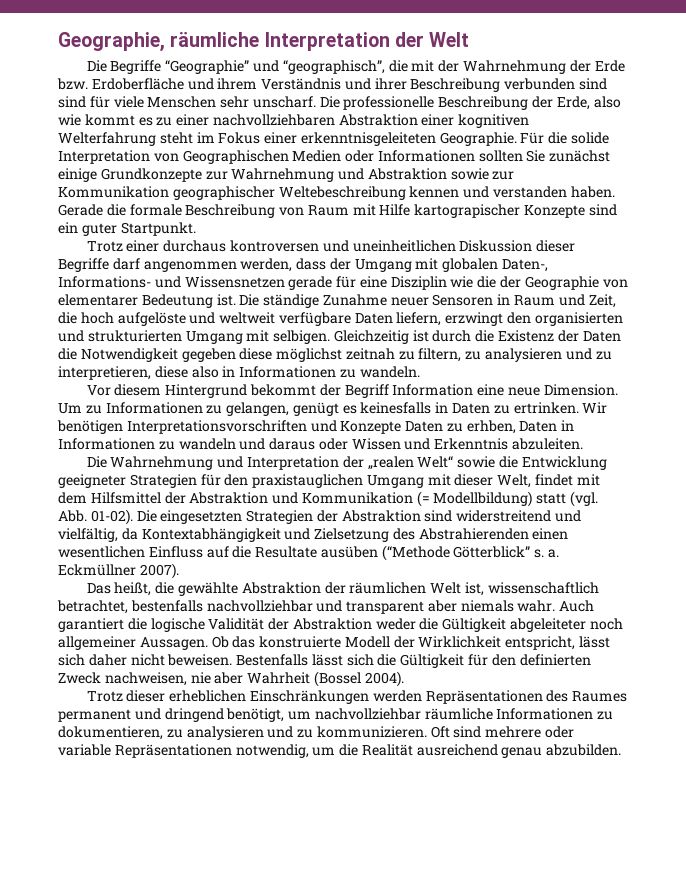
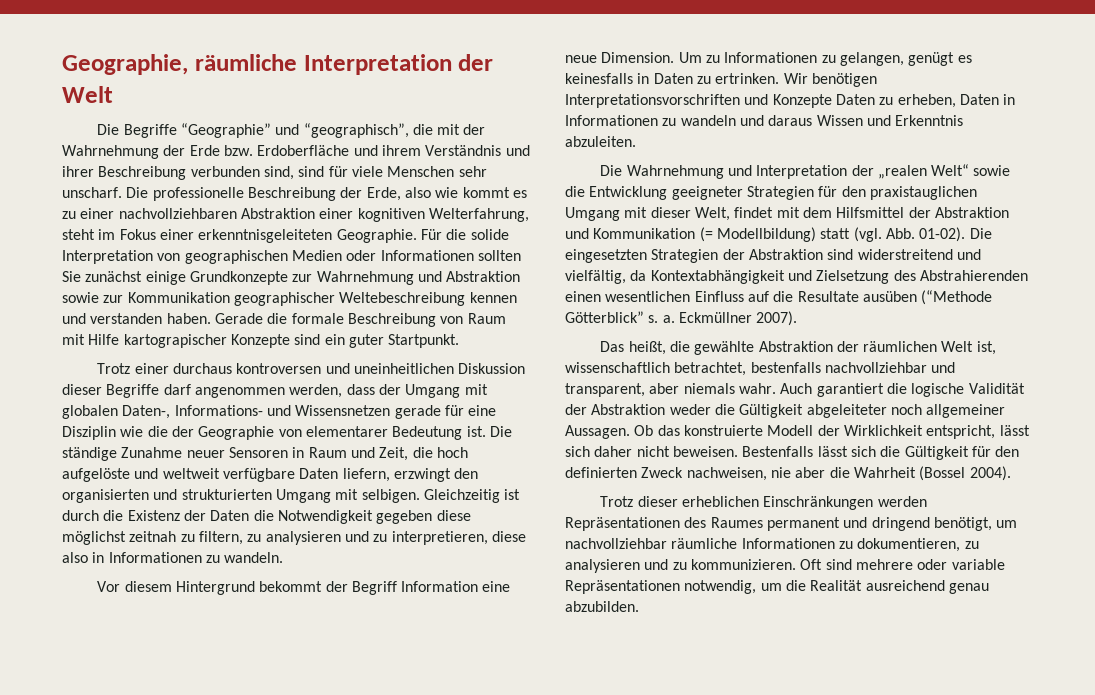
- Die Begriffe “Geographie” und “geographisch”, die mit der Wahrnehmung der Erde bzw. Erdoberfläche und ihrem Verständnis und ihrer Beschreibung verbunden sind sind für viele Menschen sehr unscharf.
+ Die Begriffe “Geographie” und “geographisch”, die mit der Wahrnehmung der Erde bzw. Erdoberfläche und ihrem Verständnis und ihrer Beschreibung verbunden sind, sind für viele Menschen sehr unscharf.
- Die professionelle Beschreibung der Erde, also wie kommt es zu einer nachvollziehbaren Abstraktion einer kognitiven Welterfahrung steht im Fokus einer erkenntnisgeleiteten Geographie.
+ Die professionelle Beschreibung der Erde, also wie kommt es zu einer nachvollziehbaren Abstraktion einer kognitiven Welterfahrung, steht im Fokus einer erkenntnisgeleiteten Geographie.
- Für die solide Interpretation von Geographischen Medien oder Informationen sollten Sie zunächst einige Grundkonzepte zur Wahrnehmung und Abstraktion sowie zur Kommunikation geographischer Weltebeschreibung kennen und verstanden haben.
+ Für die solide Interpretation von geographischen Medien oder Informationen sollten Sie zunächst einige Grundkonzepte zur Wahrnehmung und Abstraktion sowie zur Kommunikation geographischer Weltebeschreibung kennen und verstanden haben.
- Wir benötigen Interpretationsvorschriften und Konzepte Daten zu erhben, Daten in Informationen zu wandeln und daraus oder Wissen und Erkenntnis abzuleiten.
+ Wir benötigen Interpretationsvorschriften und Konzepte Daten zu erheben, Daten in Informationen zu wandeln und daraus Wissen und Erkenntnis abzuleiten.
- Das heißt, die gewählte Abstraktion der räumlichen Welt ist, wissenschaftlich betrachtet, bestenfalls nachvollziehbar und transparent aber niemals wahr.
+ Das heißt, die gewählte Abstraktion der räumlichen Welt ist, wissenschaftlich betrachtet, bestenfalls nachvollziehbar und transparent, aber niemals wahr.
- Bestenfalls lässt sich die Gültigkeit für den definierten Zweck nachweisen, nie aber Wahrheit (Bossel 2004).
+ Bestenfalls lässt sich die Gültigkeit für den definierten Zweck nachweisen, nie aber die Wahrheit (Bossel 2004).

